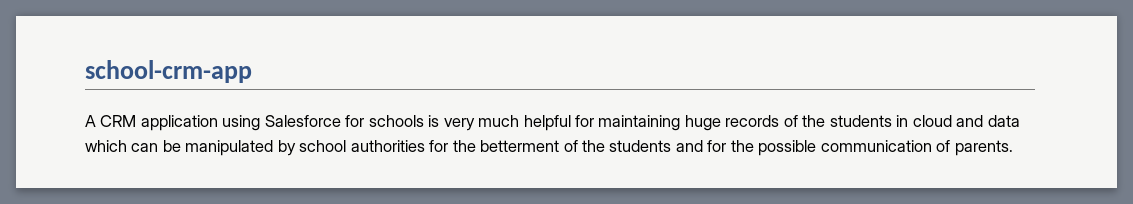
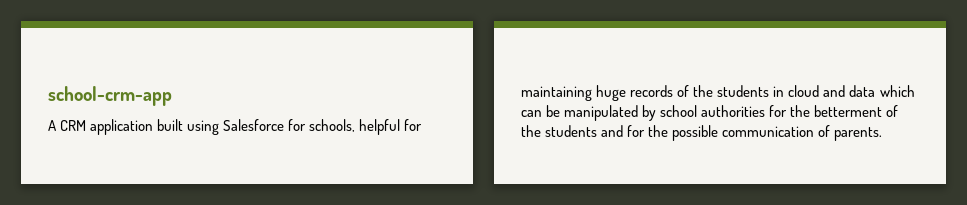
- A CRM application using Salesforce for schools is very much helpful for maintaining huge records of the students in cloud and data which can be manipulated by school authorities for the betterment of the students and for the possible communication of parents.
+ A CRM application built using Salesforce for schools, helpful for maintaining huge records of the students in cloud and data which can be manipulated by school authorities for the betterment of the students and for the possible communication of parents.

